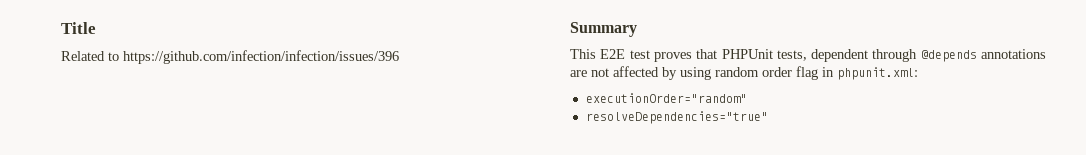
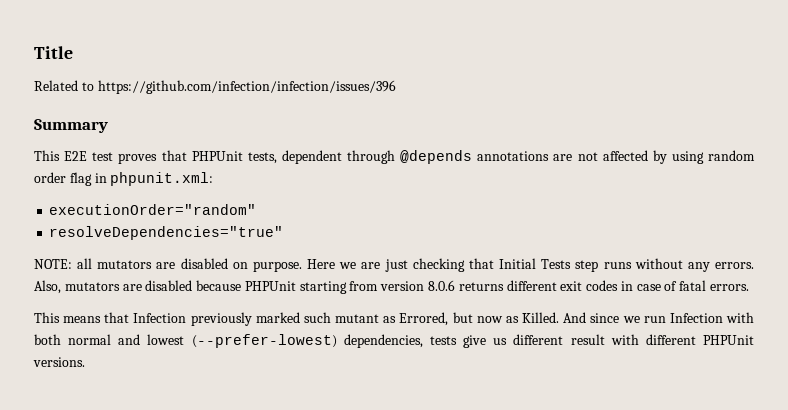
+ NOTE: all mutators are disabled on purpose. Here we are just checking that Initial Tests step runs without any errors. Also, mutators are disabled because PHPUnit starting from version 8.0.6 returns different exit codes in case of fatal errors.
+ This means that Infection previously marked such mutant as Errored, but now as Killed. And since we run Infection with both normal and lowest (--prefer-lowest) dependencies, tests give us different result with different PHPUnit versions.

